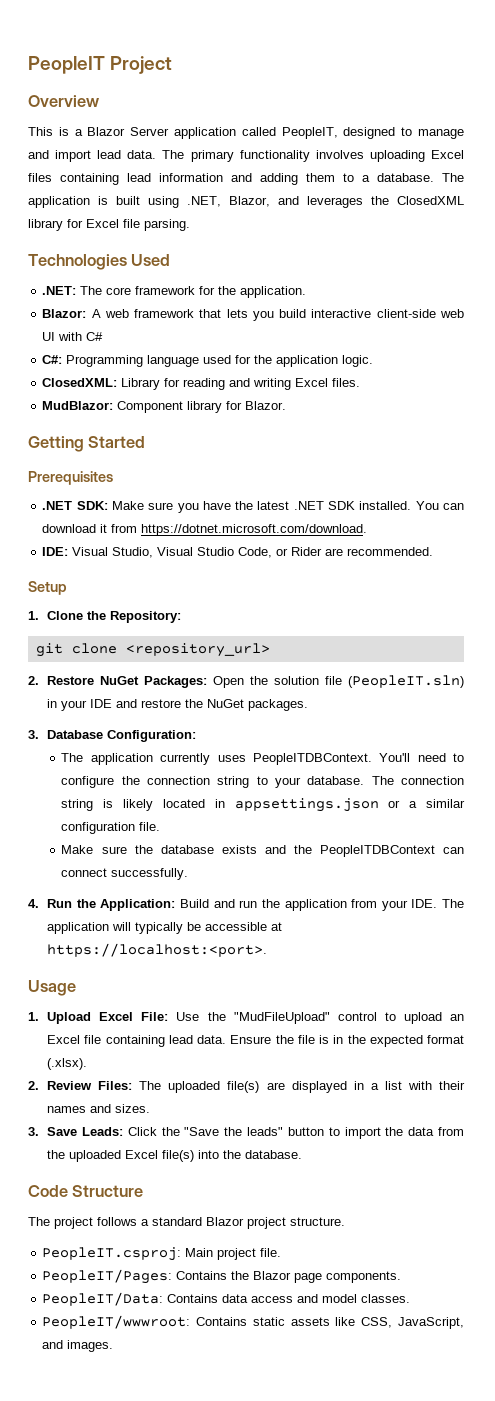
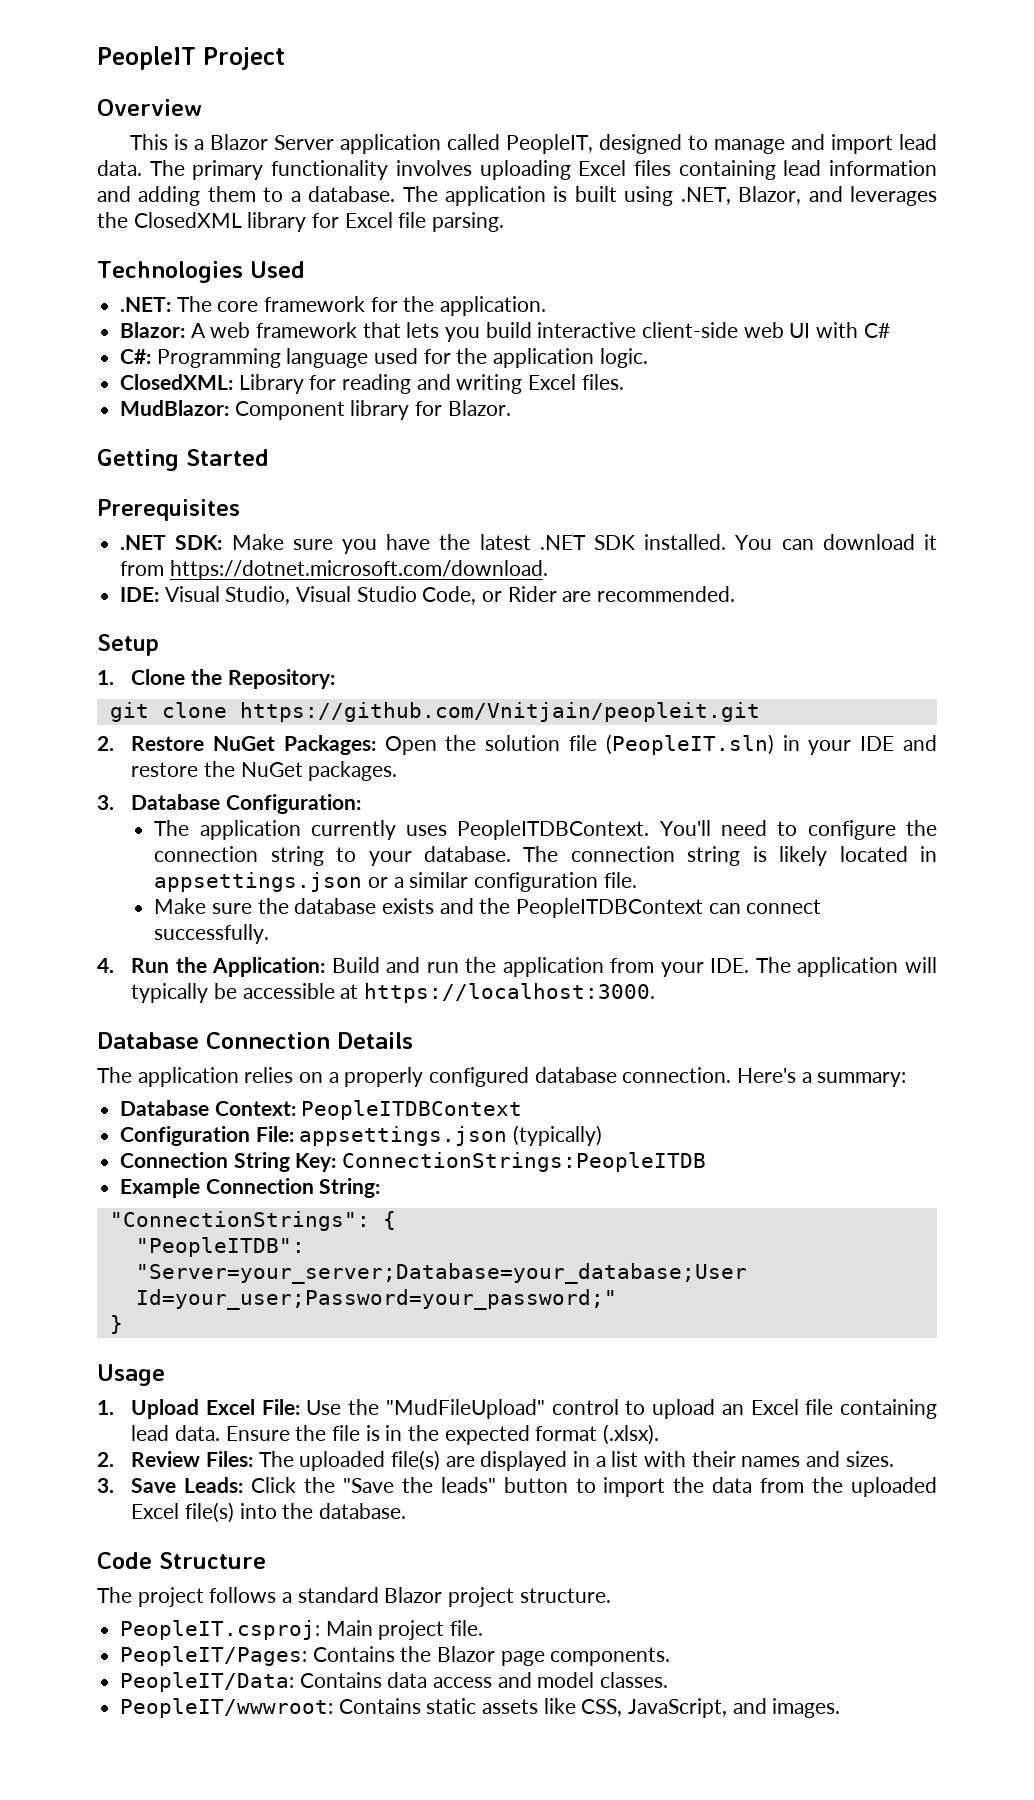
- git clone <repository_url>
+ git clone https://github.com/Vnitjain/peopleit.git
- 4. Run the Application: Build and run the application from your IDE. The application will typically be accessible at https://localhost:<port>.
+ 4. Run the Application: Build and run the application from your IDE. The application will typically be accessible at https://localhost:3000.
+ Database Connection Details
+ The application relies on a properly configured database connection. Here's a summary:
+ Database Context: PeopleITDBContext
+ Configuration File: appsettings.json (typically)
+ Connection String Key: ConnectionStrings:PeopleITDB
+ Example Connection String:
+ "ConnectionStrings": {
+ "PeopleITDB": "Server=your_server;Database=your_database;User Id=your_user;Password=your_password;"
+ }

